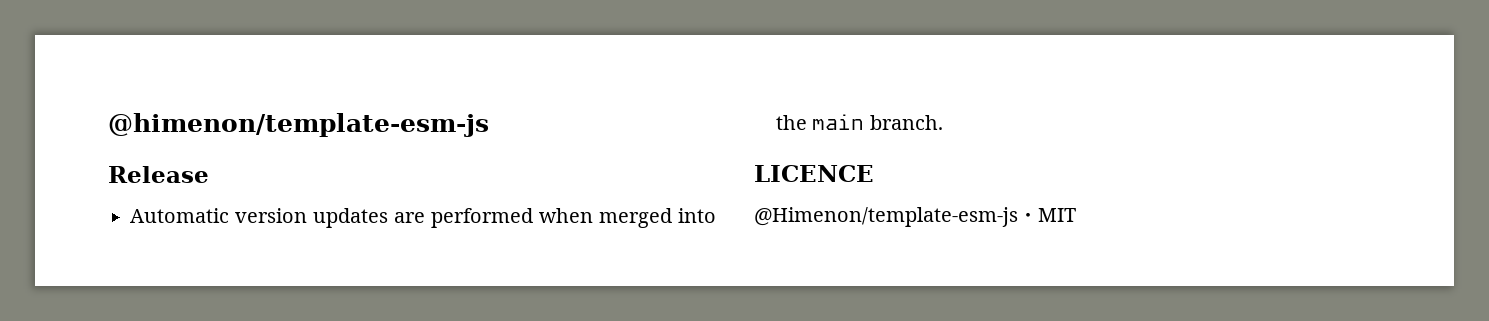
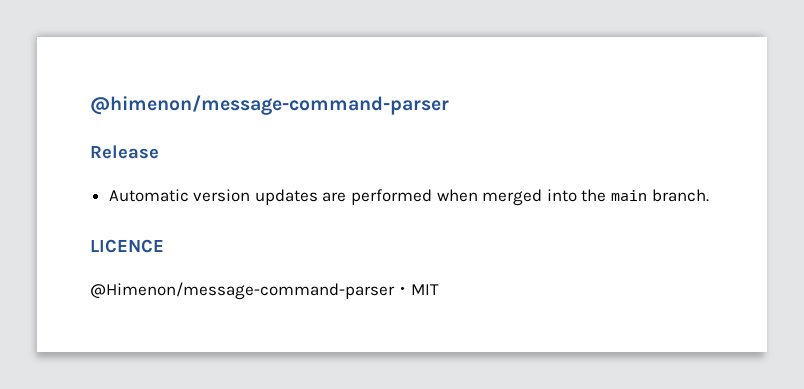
- @himenon/template-esm-js
+ @himenon/message-command-parser
- @Himenon/template-esm-js・MIT
+ @Himenon/message-command-parser・MIT

